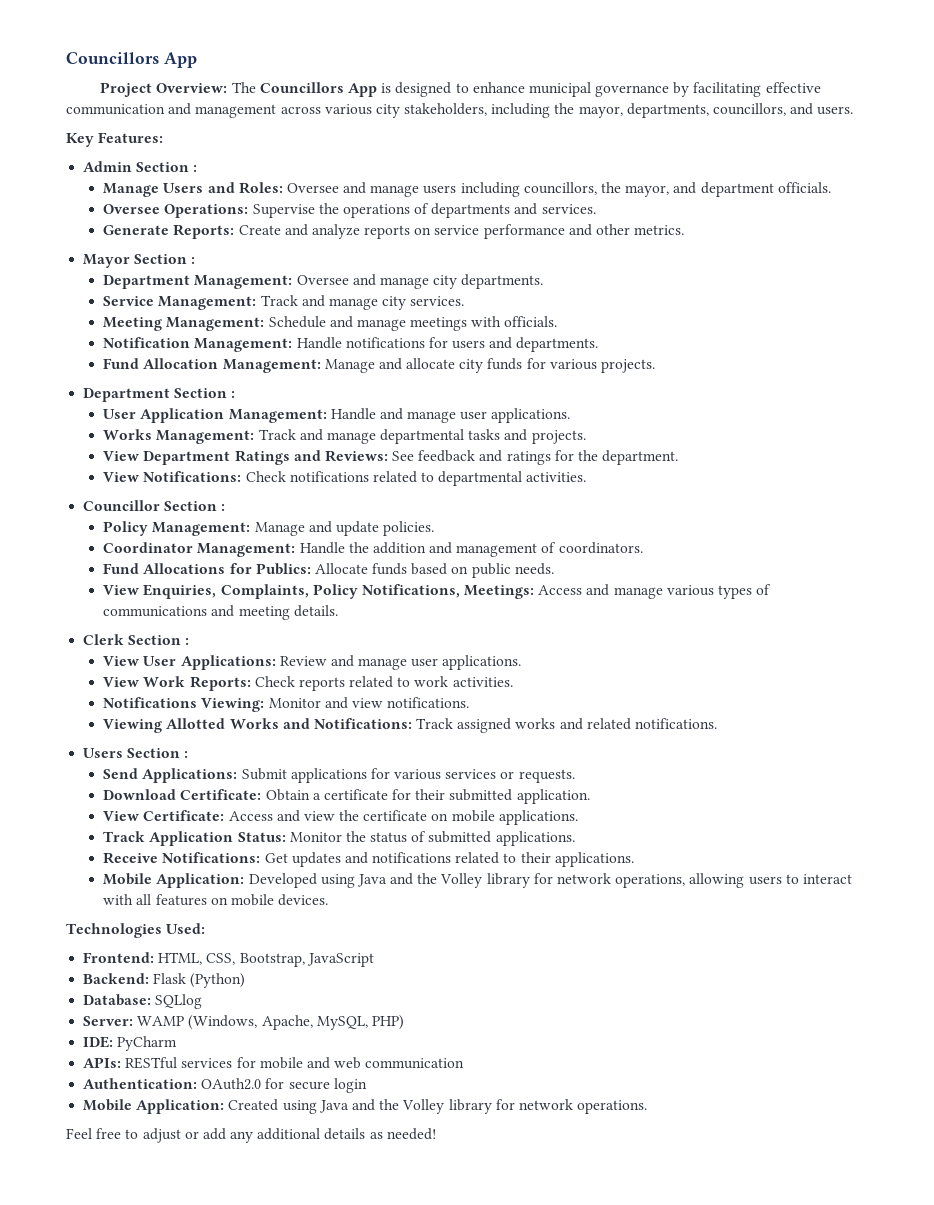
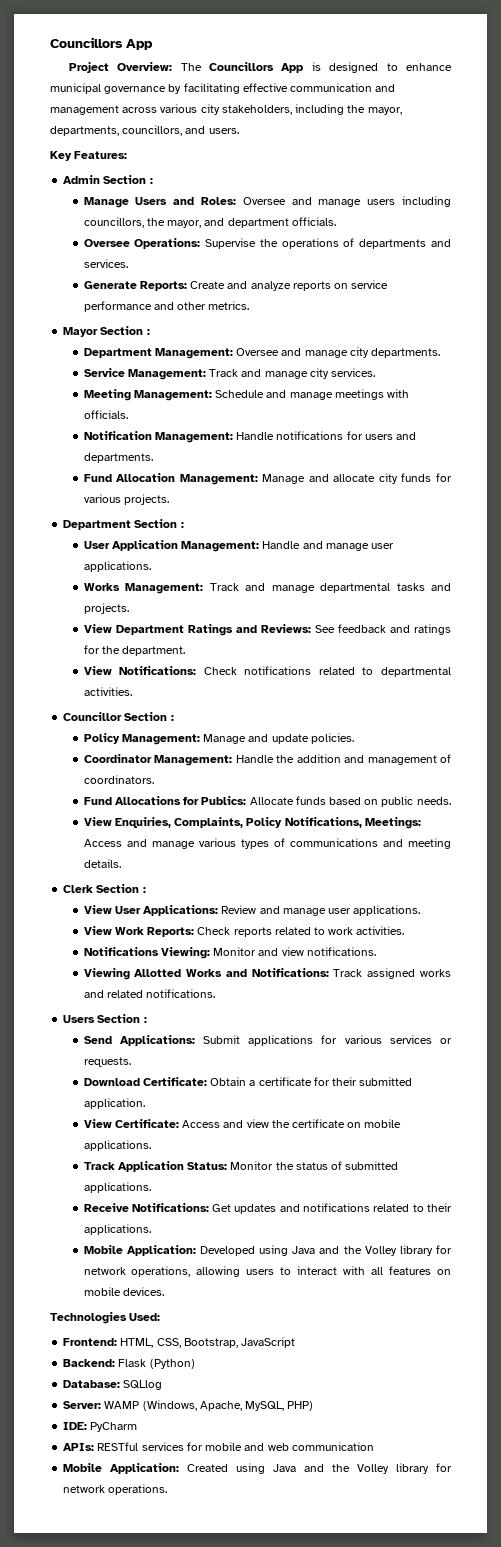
- Authentication: OAuth2.0 for secure login
- Feel free to adjust or add any additional details as needed!

